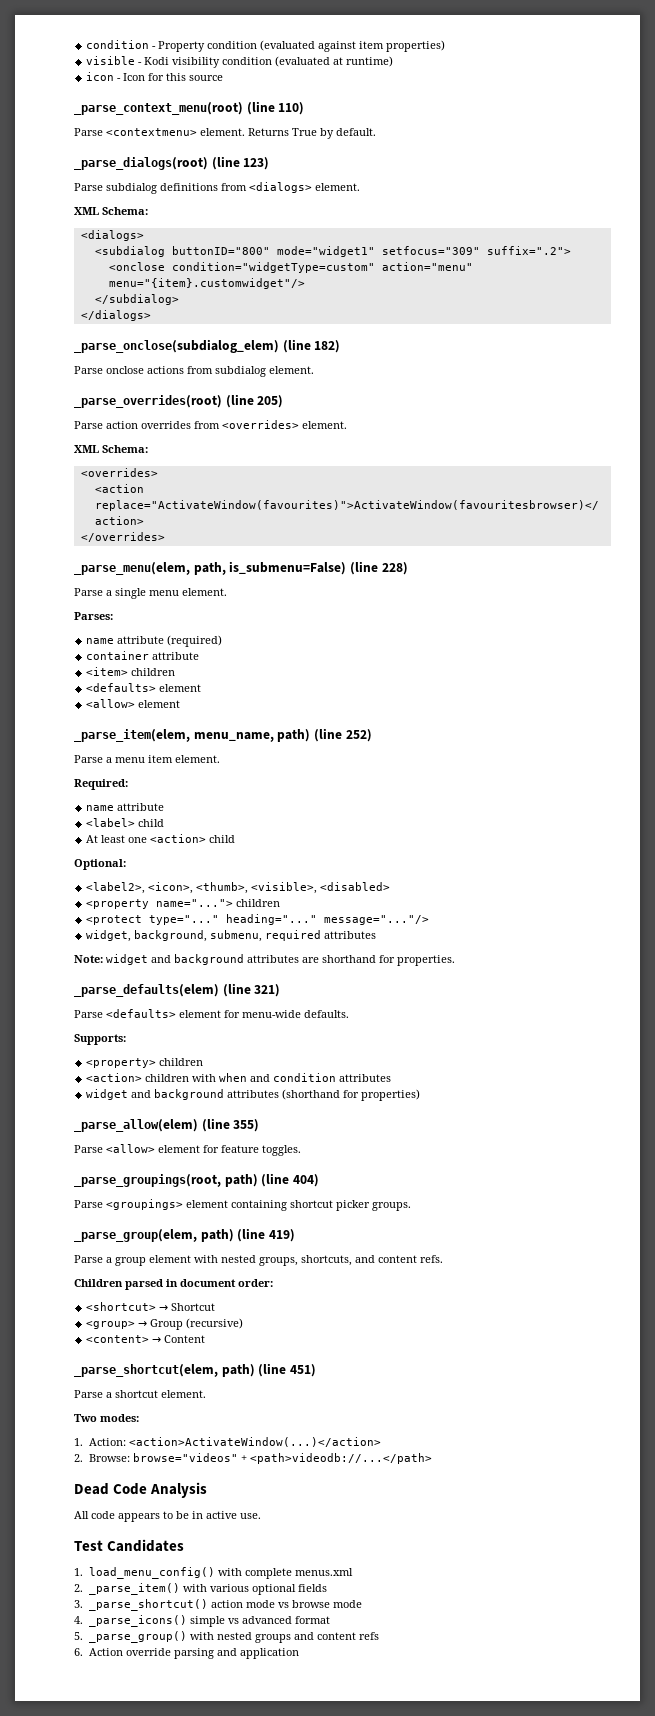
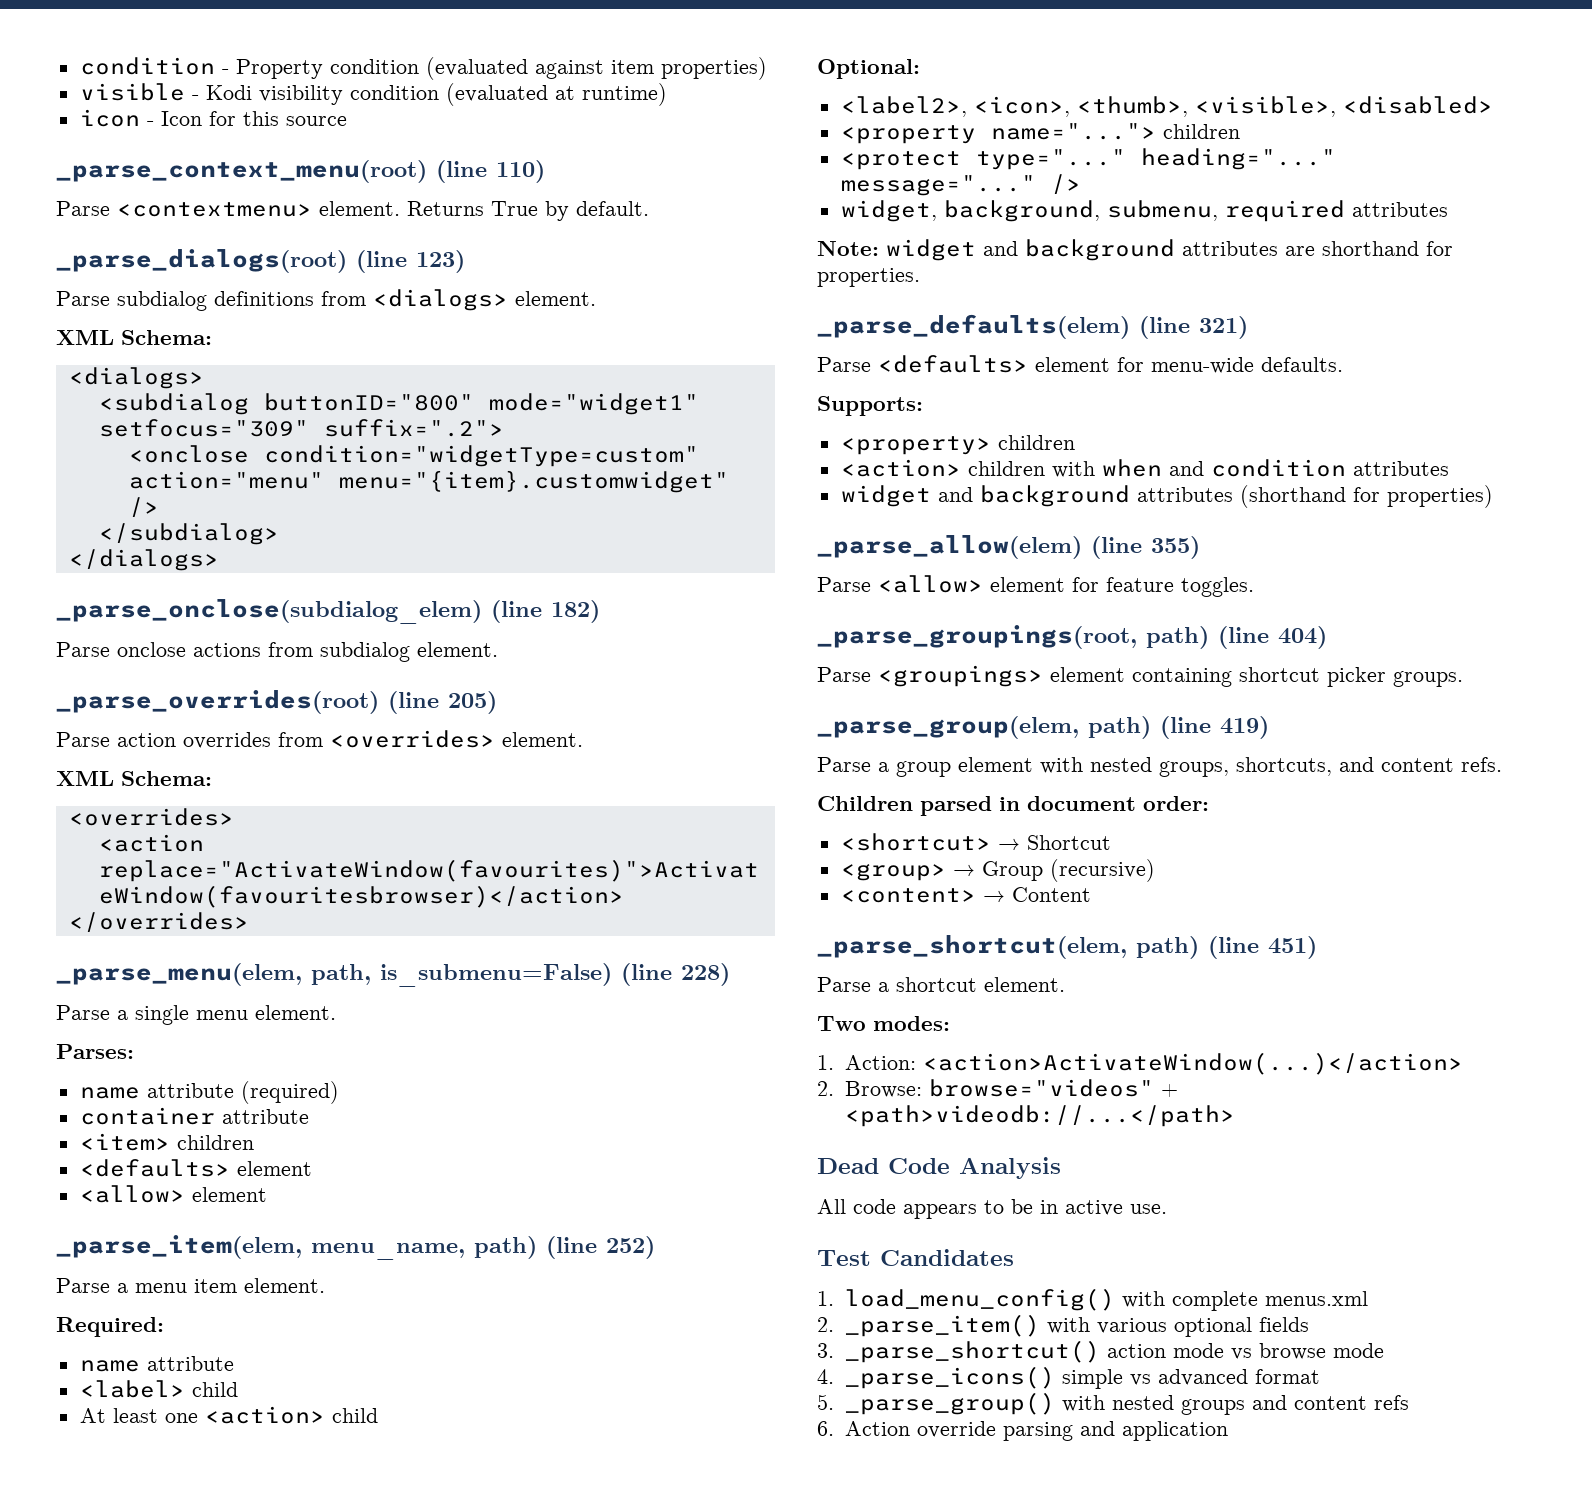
- <onclose condition="widgetType=custom" action="menu" menu="{item}.customwidget"/>
+ <onclose condition="widgetType=custom" action="menu" menu="{item}.customwidget" />
- <protect type="..." heading="..." message="..."/>
+ <protect type="..." heading="..." message="..." />

